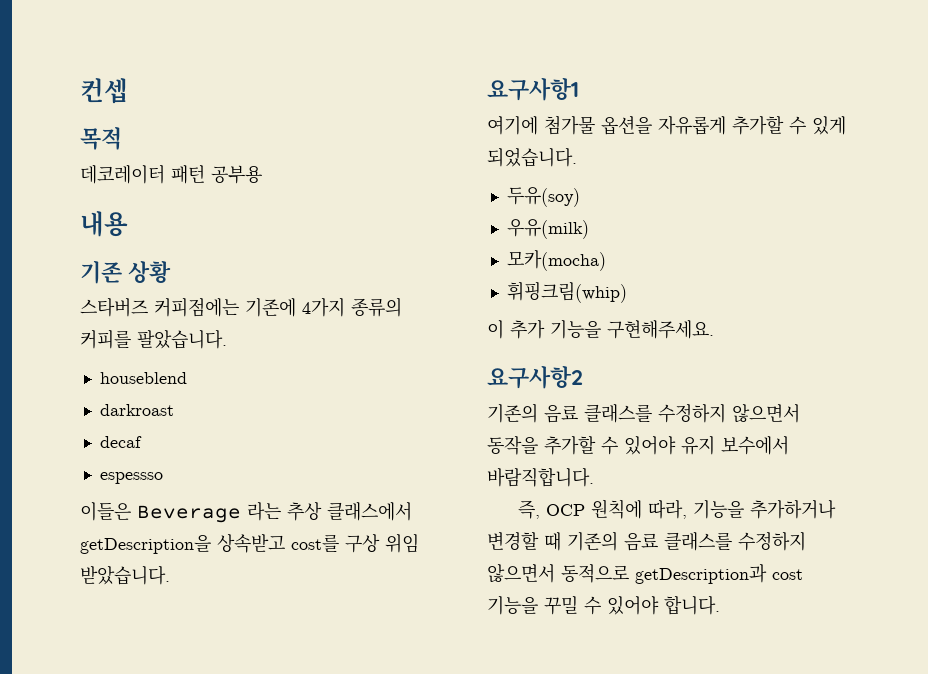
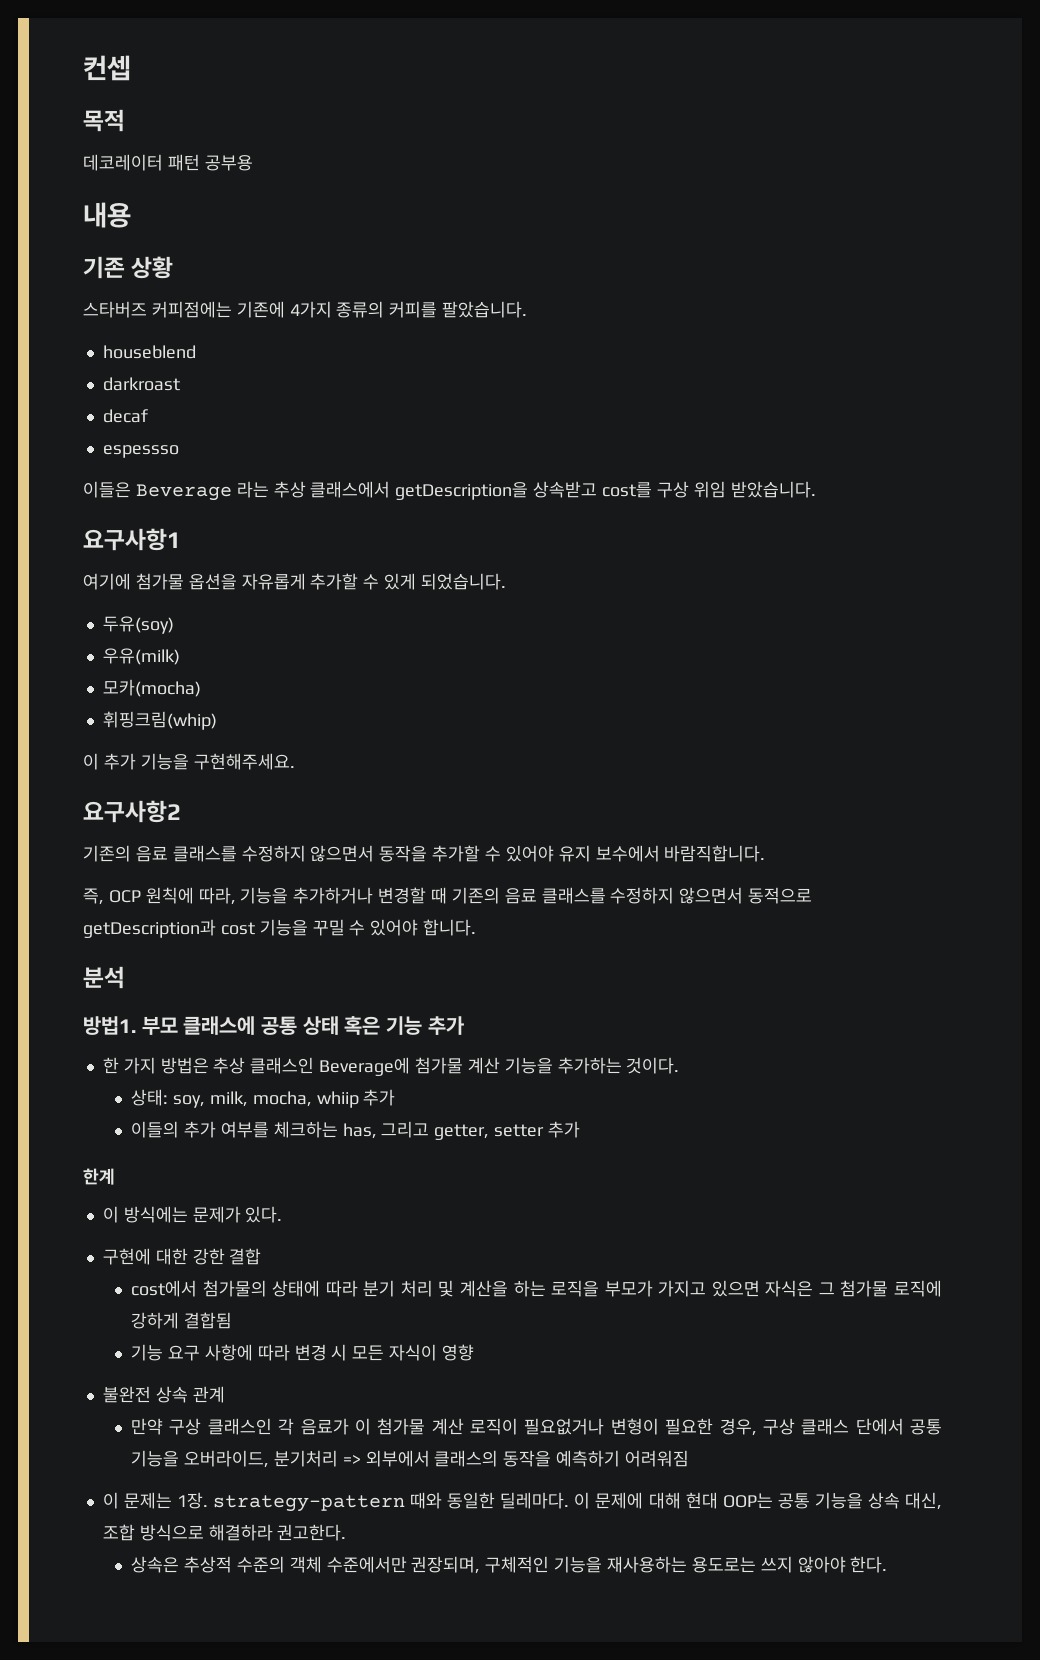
+ 분석
+ 방법1. 부모 클래스에 공통 상태 혹은 기능 추가
+ 한 가지 방법은 추상 클래스인 Beverage에 첨가물 계산 기능을 추가하는 것이다.
+ 상태: soy, milk, mocha, whiip 추가
+ 이들의 추가 여부를 체크하는 has, 그리고 getter, setter 추가
+ 한계
+ 이 방식에는 문제가 있다.
+ 구현에 대한 강한 결합
+ cost에서 첨가물의 상태에 따라 분기 처리 및 계산을 하는 로직을 부모가 가지고 있으면 자식은 그 첨가물 로직에 강하게 결합됨
+ 기능 요구 사항에 따라 변경 시 모든 자식이 영향
+ 불완전 상속 관계
+ 만약 구상 클래스인 각 음료가 이 첨가물 계산 로직이 필요없거나 변형이 필요한 경우, 구상 클래스 단에서 공통 기능을 오버라이드, 분기처리 => 외부에서 클래스의 동작을 예측하기 어려워짐
+ 이 문제는 1장. strategy-pattern 때와 동일한 딜레마다. 이 문제에 대해 현대 OOP는 공통 기능을 상속 대신, 조합 방식으로 해결하라 권고한다.
+ 상속은 추상적 수준의 객체 수준에서만 권장되며, 구체적인 기능을 재사용하는 용도로는 쓰지 않아야 한다.

